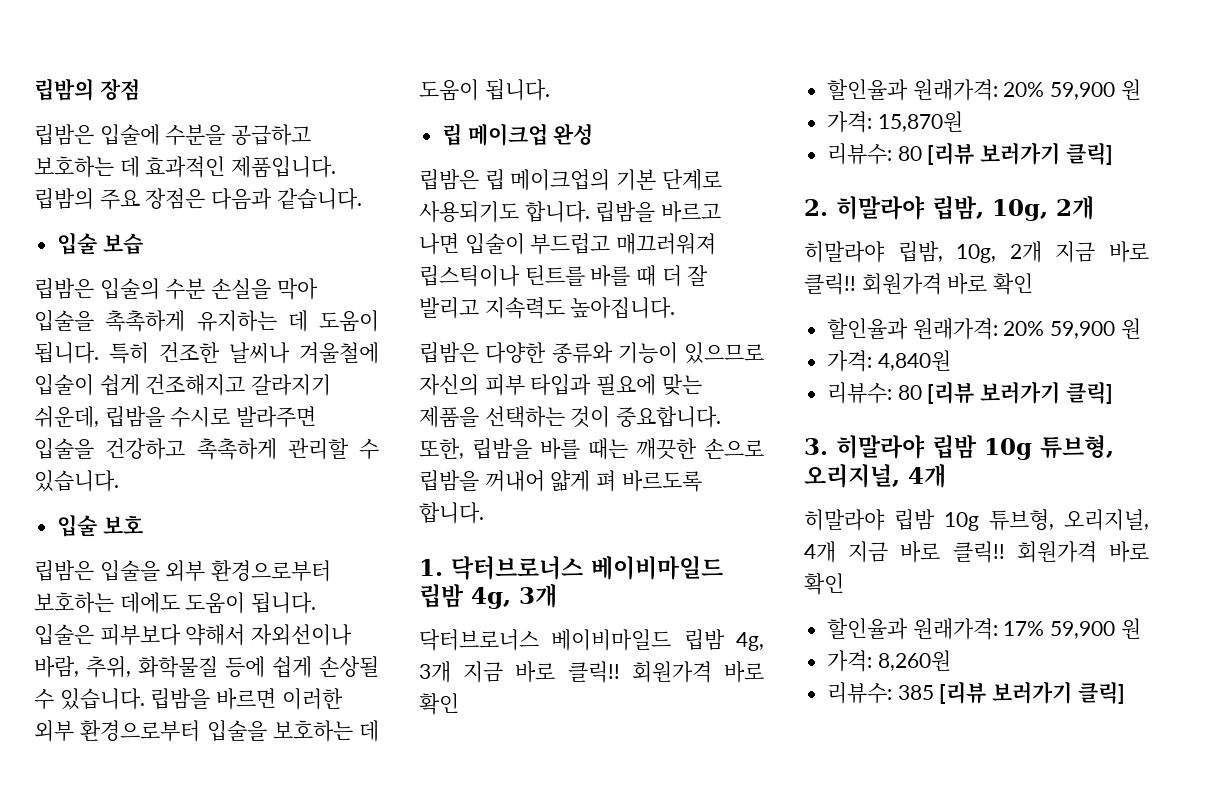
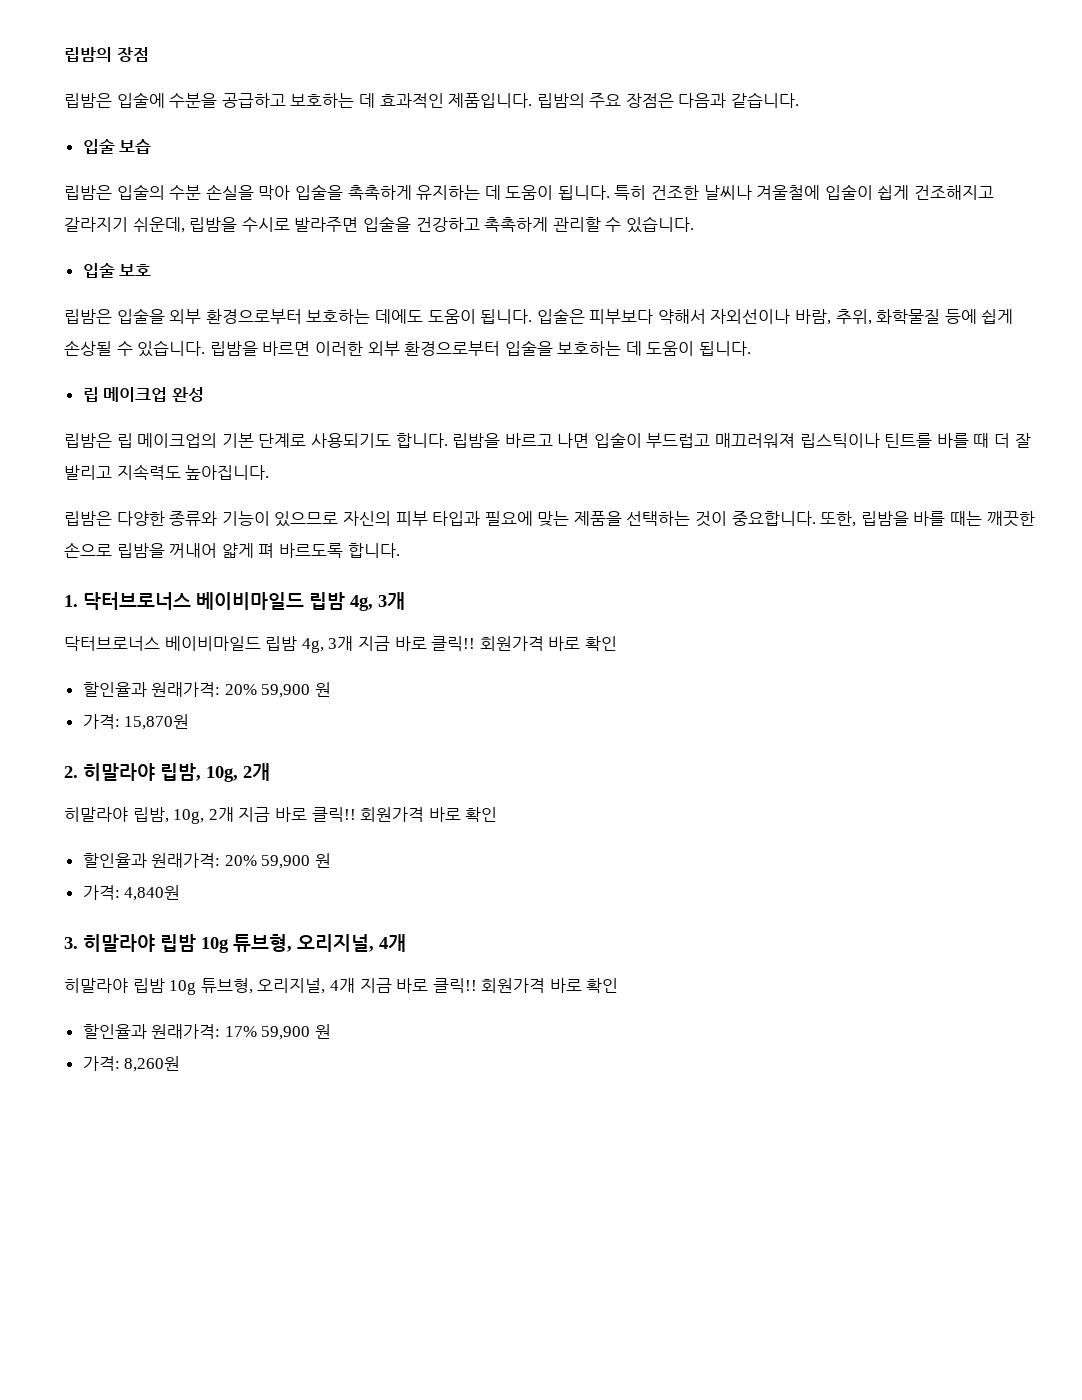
  가격: 15,870원
- 리뷰수: 80 [리뷰 보러가기 클릭]
  가격: 4,840원
- 리뷰수: 80 [리뷰 보러가기 클릭]
- 리뷰수: 385 [리뷰 보러가기 클릭]

